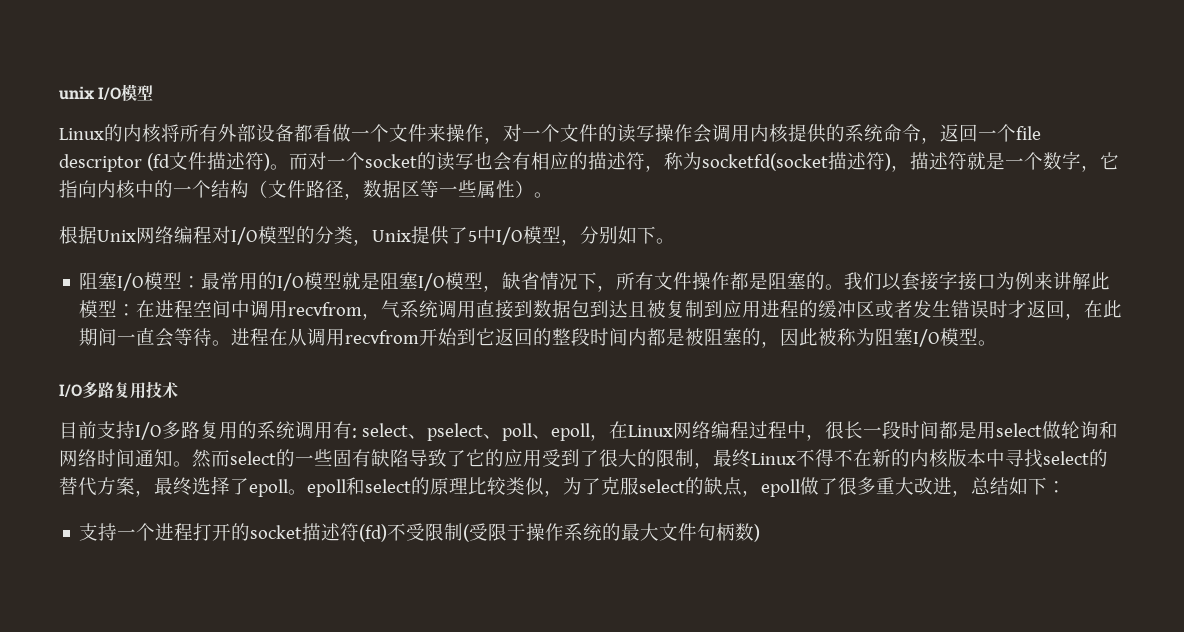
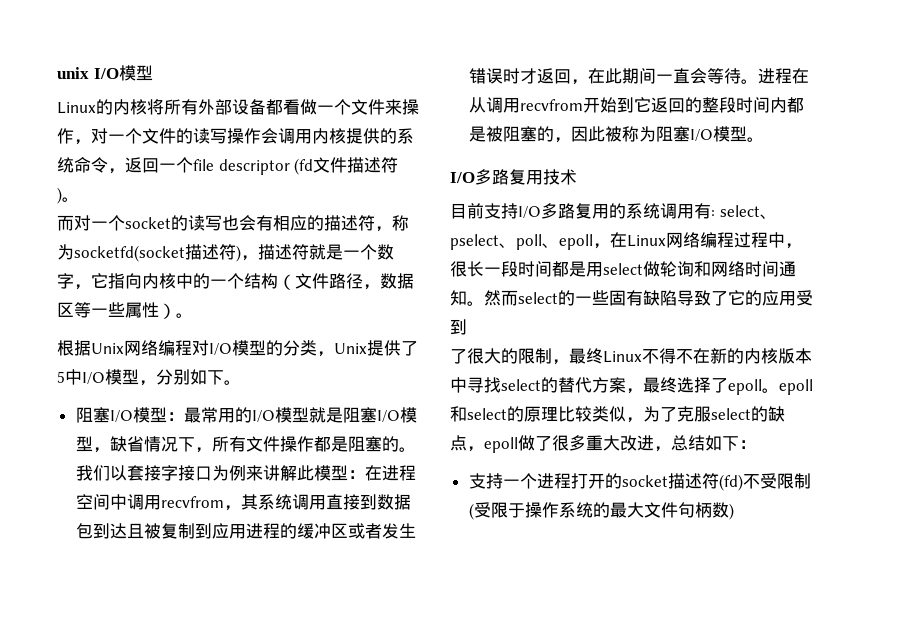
- Linux的内核将所有外部设备都看做一个文件来操作，对一个文件的读写操作会调用内核提供的系统命令，返回一个file descriptor (fd文件描述符)。而对一个socket的读写也会有相应的描述符，称为socketfd(socket描述符)，描述符就是一个数字，它指向内核中的一个结构（文件路径，数据区等一些属性）。
+ Linux的内核将所有外部设备都看做一个文件来操作，对一个文件的读写操作会调用内核提供的系统命令，返回一个file descriptor (fd文件描述符)。
+ 而对一个socket的读写也会有相应的描述符，称为socketfd(socket描述符)，描述符就是一个数字，它指向内核中的一个结构（文件路径，数据区等一些属性）。
- 我们以套接字接口为例来讲解此模型：在进程空间中调用recvfrom，气系统调用直接到数据包到达且被复制到应用进程的缓冲区或者发生错误时才返回，在此期间一直会等待。
+ 我们以套接字接口为例来讲解此模型：在进程空间中调用recvfrom，其系统调用直接到数据包到达且被复制到应用进程的缓冲区或者发生错误时才返回，在此期间一直会等待。
- 然而select的一些固有缺陷导致了它的应用受到了很大的限制，最终Linux不得不在新的内核版本中寻找select的替代方案，最终选择了epoll。epoll和select的原理比较类似，为了克服select的缺点，epoll做了很多重大改进，总结如下：
+ 然而select的一些固有缺陷导致了它的应用受到
+ 了很大的限制，最终Linux不得不在新的内核版本中寻找select的替代方案，最终选择了epoll。epoll和select的原理比较类似，为了克服select的缺点，epoll做了很多重大改进，总结如下：

